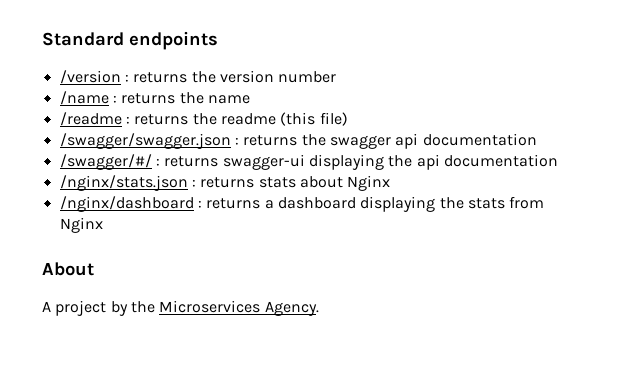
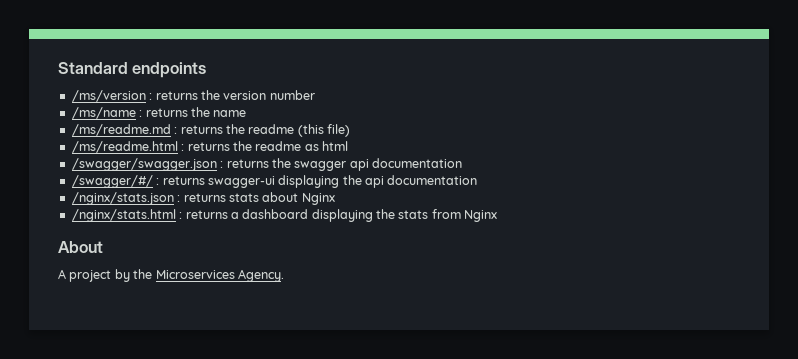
- /version : returns the version number
+ /ms/version : returns the version number
- /name : returns the name
+ /ms/name : returns the name
- /readme : returns the readme (this file)
+ /ms/readme.md : returns the readme (this file)
+ /ms/readme.html : returns the readme as html
- /nginx/dashboard : returns a dashboard displaying the stats from Nginx
+ /nginx/stats.html : returns a dashboard displaying the stats from Nginx

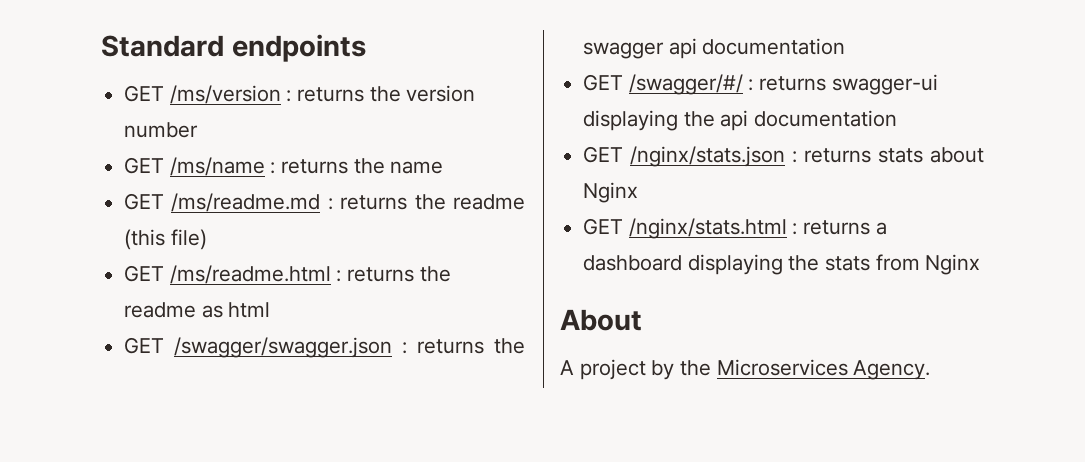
- /ms/version : returns the version number
+ GET /ms/version : returns the version number
- /ms/name : returns the name
+ GET /ms/name : returns the name
- /ms/readme.md : returns the readme (this file)
+ GET /ms/readme.md : returns the readme (this file)
- /ms/readme.html : returns the readme as html
+ GET /ms/readme.html : returns the readme as html
- /swagger/swagger.json : returns the swagger api documentation
+ GET /swagger/swagger.json : returns the swagger api documentation
- /swagger/#/ : returns swagger-ui displaying the api documentation
+ GET /swagger/#/ : returns swagger-ui displaying the api documentation
- /nginx/stats.json : returns stats about Nginx
+ GET /nginx/stats.json : returns stats about Nginx
- /nginx/stats.html : returns a dashboard displaying the stats from Nginx
+ GET /nginx/stats.html : returns a dashboard displaying the stats from Nginx

